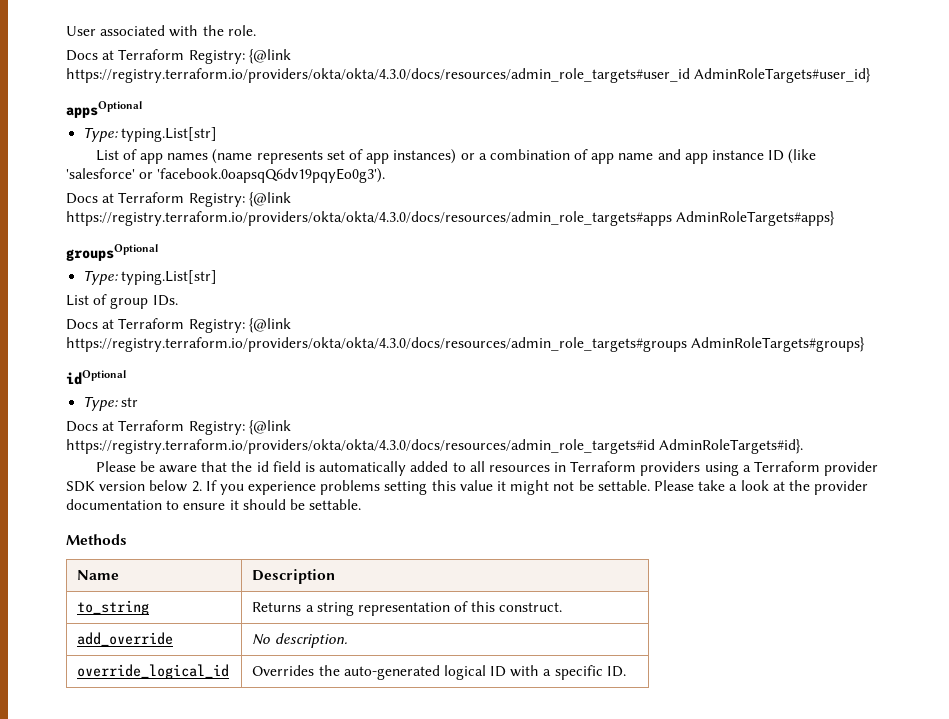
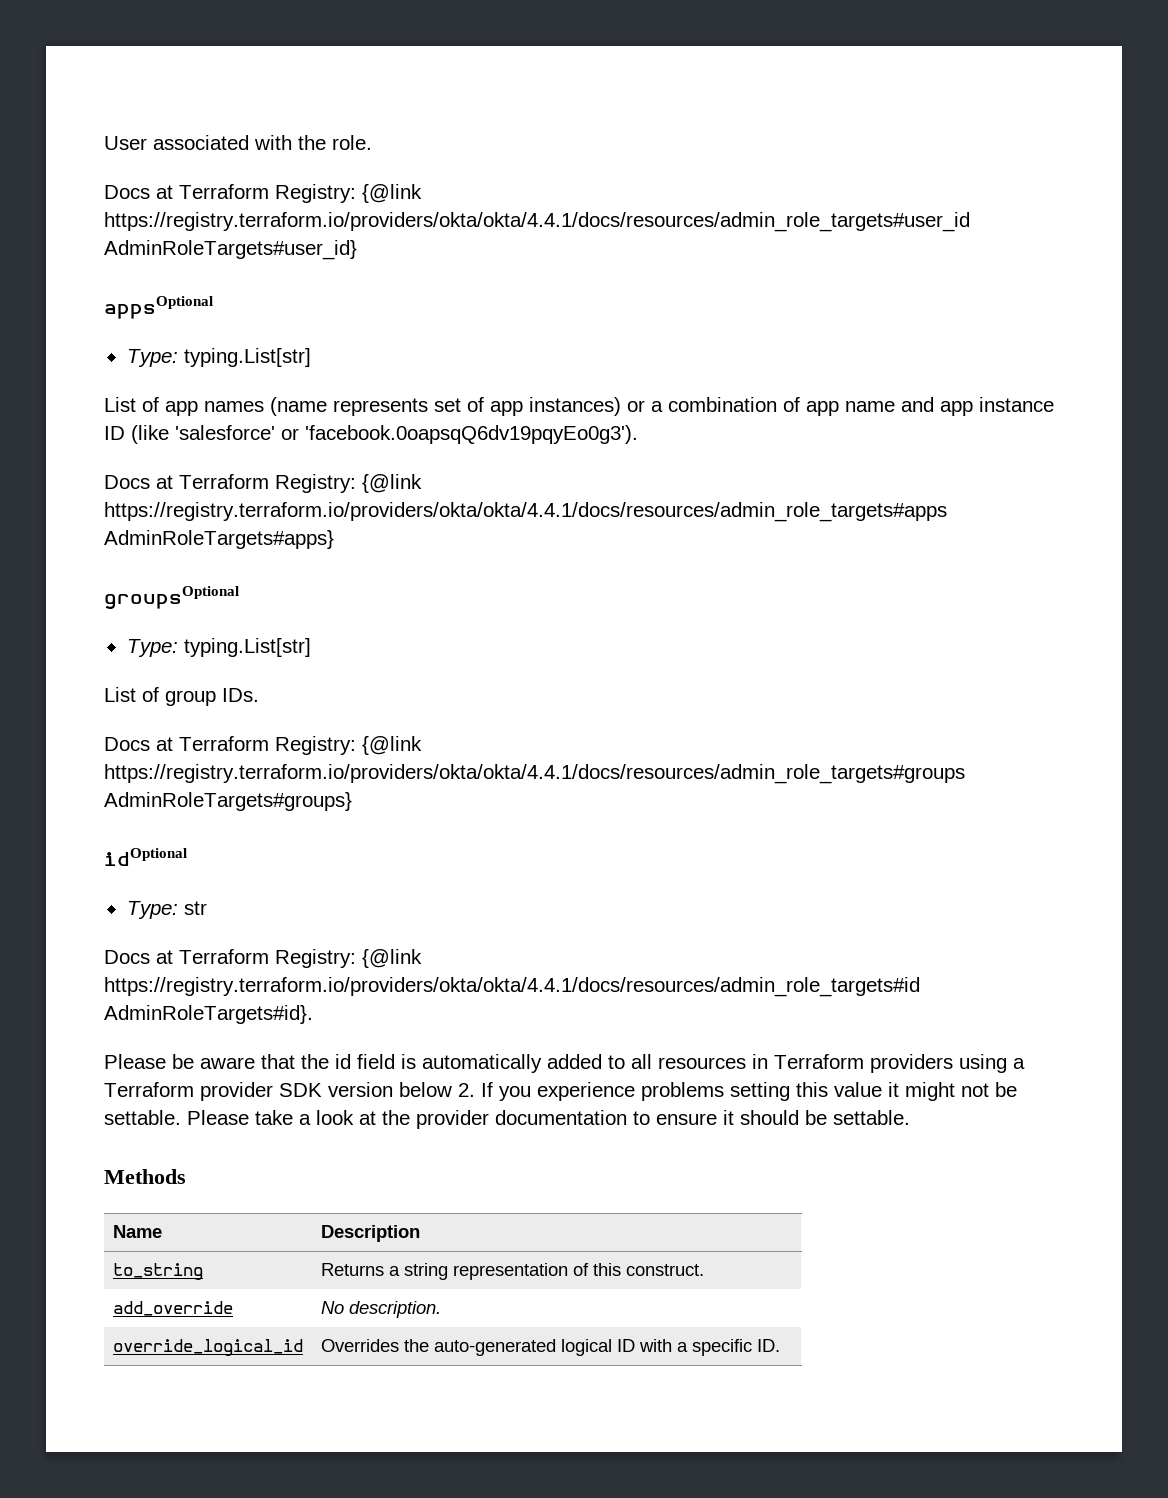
- Docs at Terraform Registry: {@link https://registry.terraform.io/providers/okta/okta/4.3.0/docs/resources/admin_role_targets#user_id AdminRoleTargets#user_id}
+ Docs at Terraform Registry: {@link https://registry.terraform.io/providers/okta/okta/4.4.1/docs/resources/admin_role_targets#user_id AdminRoleTargets#user_id}
- Docs at Terraform Registry: {@link https://registry.terraform.io/providers/okta/okta/4.3.0/docs/resources/admin_role_targets#apps AdminRoleTargets#apps}
+ Docs at Terraform Registry: {@link https://registry.terraform.io/providers/okta/okta/4.4.1/docs/resources/admin_role_targets#apps AdminRoleTargets#apps}
- Docs at Terraform Registry: {@link https://registry.terraform.io/providers/okta/okta/4.3.0/docs/resources/admin_role_targets#groups AdminRoleTargets#groups}
+ Docs at Terraform Registry: {@link https://registry.terraform.io/providers/okta/okta/4.4.1/docs/resources/admin_role_targets#groups AdminRoleTargets#groups}
- Docs at Terraform Registry: {@link https://registry.terraform.io/providers/okta/okta/4.3.0/docs/resources/admin_role_targets#id AdminRoleTargets#id}.
+ Docs at Terraform Registry: {@link https://registry.terraform.io/providers/okta/okta/4.4.1/docs/resources/admin_role_targets#id AdminRoleTargets#id}.

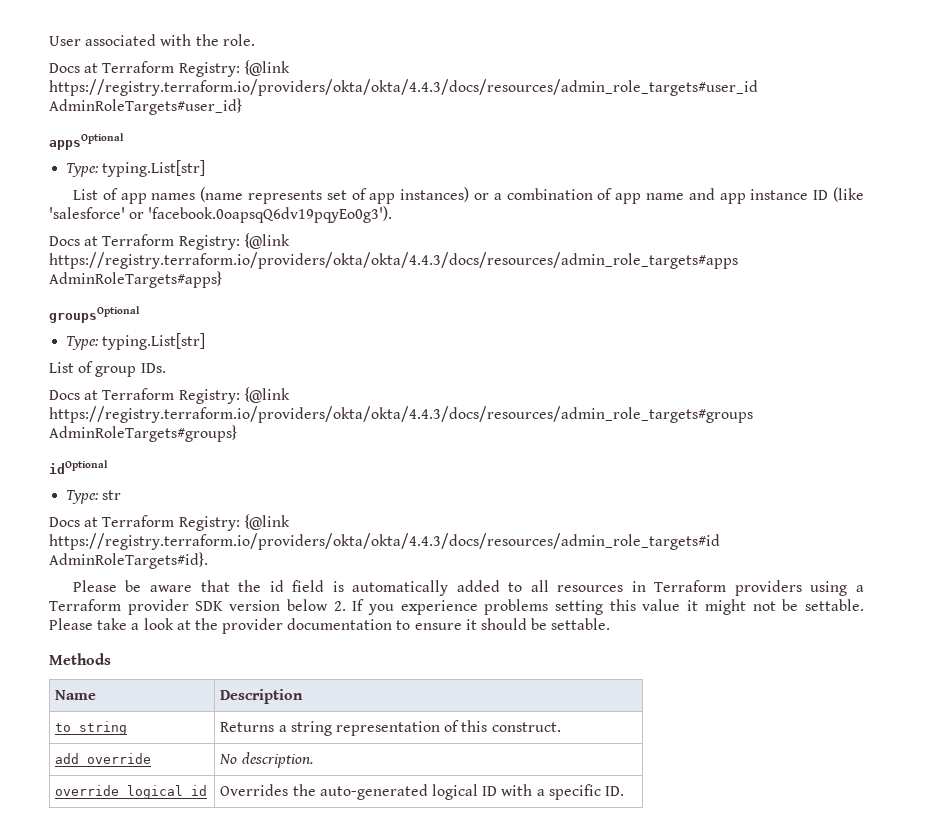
- Docs at Terraform Registry: {@link https://registry.terraform.io/providers/okta/okta/4.4.1/docs/resources/admin_role_targets#user_id AdminRoleTargets#user_id}
+ Docs at Terraform Registry: {@link https://registry.terraform.io/providers/okta/okta/4.4.3/docs/resources/admin_role_targets#user_id AdminRoleTargets#user_id}
- Docs at Terraform Registry: {@link https://registry.terraform.io/providers/okta/okta/4.4.1/docs/resources/admin_role_targets#apps AdminRoleTargets#apps}
+ Docs at Terraform Registry: {@link https://registry.terraform.io/providers/okta/okta/4.4.3/docs/resources/admin_role_targets#apps AdminRoleTargets#apps}
- Docs at Terraform Registry: {@link https://registry.terraform.io/providers/okta/okta/4.4.1/docs/resources/admin_role_targets#groups AdminRoleTargets#groups}
+ Docs at Terraform Registry: {@link https://registry.terraform.io/providers/okta/okta/4.4.3/docs/resources/admin_role_targets#groups AdminRoleTargets#groups}
- Docs at Terraform Registry: {@link https://registry.terraform.io/providers/okta/okta/4.4.1/docs/resources/admin_role_targets#id AdminRoleTargets#id}.
+ Docs at Terraform Registry: {@link https://registry.terraform.io/providers/okta/okta/4.4.3/docs/resources/admin_role_targets#id AdminRoleTargets#id}.

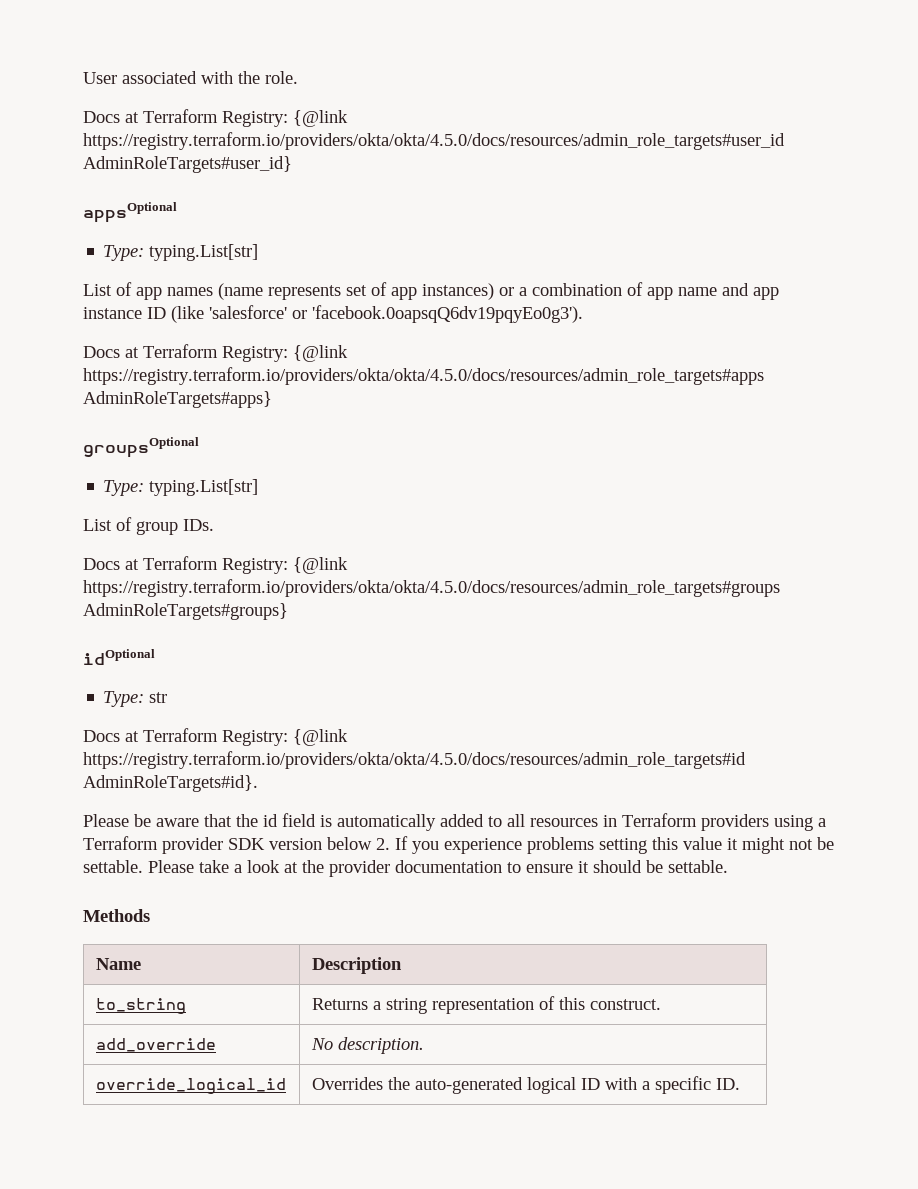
- Docs at Terraform Registry: {@link https://registry.terraform.io/providers/okta/okta/4.4.3/docs/resources/admin_role_targets#user_id AdminRoleTargets#user_id}
+ Docs at Terraform Registry: {@link https://registry.terraform.io/providers/okta/okta/4.5.0/docs/resources/admin_role_targets#user_id AdminRoleTargets#user_id}
- Docs at Terraform Registry: {@link https://registry.terraform.io/providers/okta/okta/4.4.3/docs/resources/admin_role_targets#apps AdminRoleTargets#apps}
+ Docs at Terraform Registry: {@link https://registry.terraform.io/providers/okta/okta/4.5.0/docs/resources/admin_role_targets#apps AdminRoleTargets#apps}
- Docs at Terraform Registry: {@link https://registry.terraform.io/providers/okta/okta/4.4.3/docs/resources/admin_role_targets#groups AdminRoleTargets#groups}
+ Docs at Terraform Registry: {@link https://registry.terraform.io/providers/okta/okta/4.5.0/docs/resources/admin_role_targets#groups AdminRoleTargets#groups}
- Docs at Terraform Registry: {@link https://registry.terraform.io/providers/okta/okta/4.4.3/docs/resources/admin_role_targets#id AdminRoleTargets#id}.
+ Docs at Terraform Registry: {@link https://registry.terraform.io/providers/okta/okta/4.5.0/docs/resources/admin_role_targets#id AdminRoleTargets#id}.

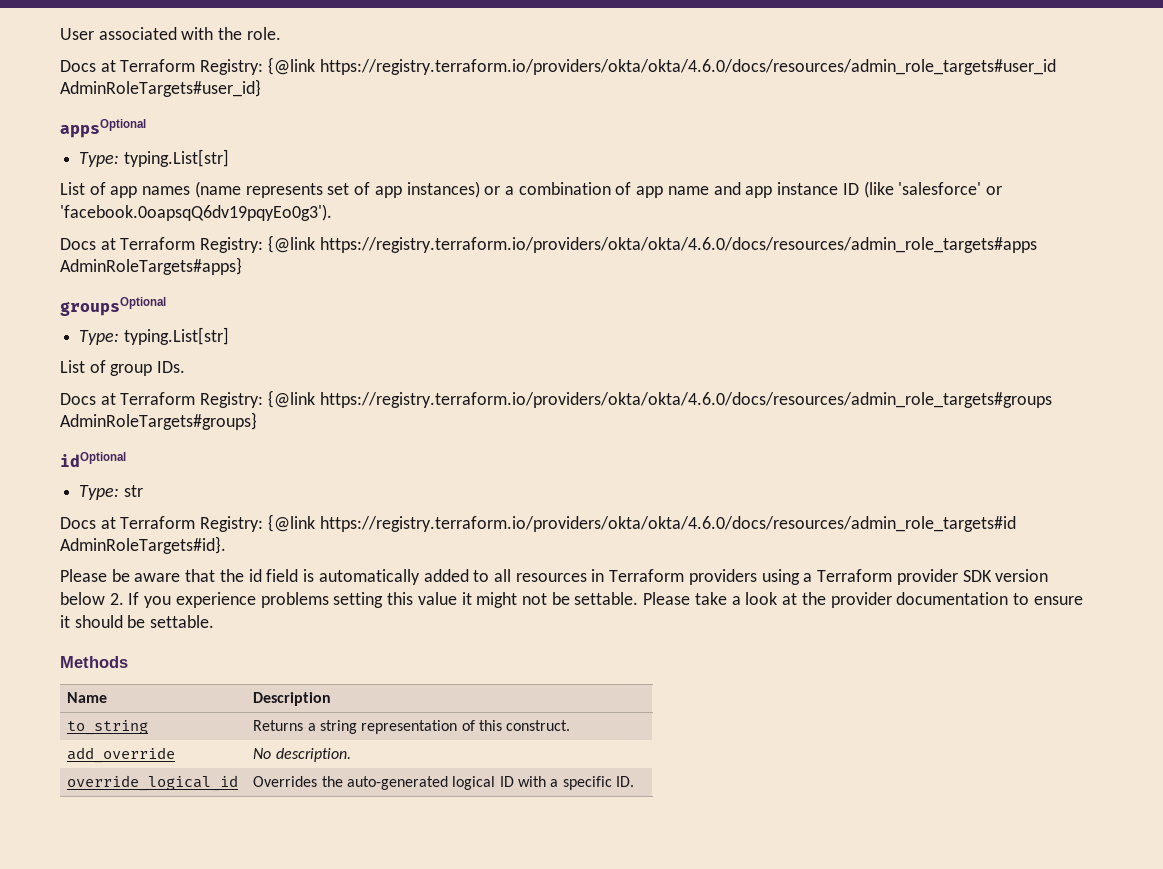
- Docs at Terraform Registry: {@link https://registry.terraform.io/providers/okta/okta/4.5.0/docs/resources/admin_role_targets#user_id AdminRoleTargets#user_id}
+ Docs at Terraform Registry: {@link https://registry.terraform.io/providers/okta/okta/4.6.0/docs/resources/admin_role_targets#user_id AdminRoleTargets#user_id}
- Docs at Terraform Registry: {@link https://registry.terraform.io/providers/okta/okta/4.5.0/docs/resources/admin_role_targets#apps AdminRoleTargets#apps}
+ Docs at Terraform Registry: {@link https://registry.terraform.io/providers/okta/okta/4.6.0/docs/resources/admin_role_targets#apps AdminRoleTargets#apps}
- Docs at Terraform Registry: {@link https://registry.terraform.io/providers/okta/okta/4.5.0/docs/resources/admin_role_targets#groups AdminRoleTargets#groups}
+ Docs at Terraform Registry: {@link https://registry.terraform.io/providers/okta/okta/4.6.0/docs/resources/admin_role_targets#groups AdminRoleTargets#groups}
- Docs at Terraform Registry: {@link https://registry.terraform.io/providers/okta/okta/4.5.0/docs/resources/admin_role_targets#id AdminRoleTargets#id}.
+ Docs at Terraform Registry: {@link https://registry.terraform.io/providers/okta/okta/4.6.0/docs/resources/admin_role_targets#id AdminRoleTargets#id}.

